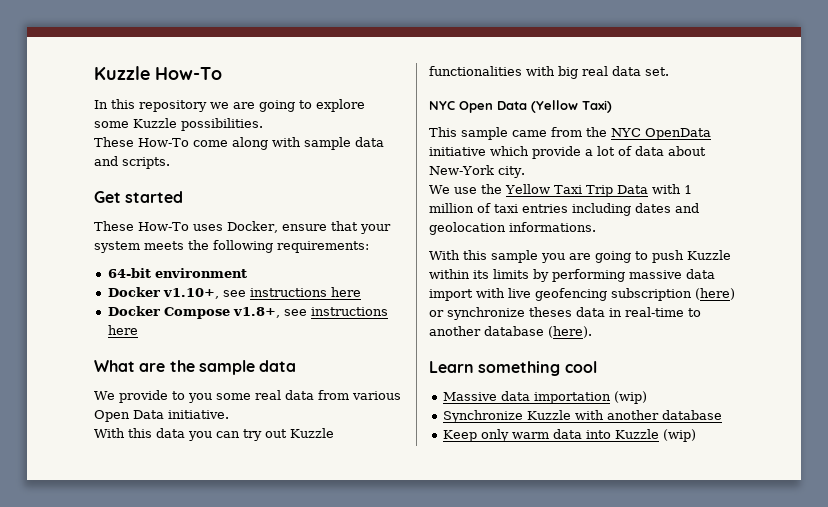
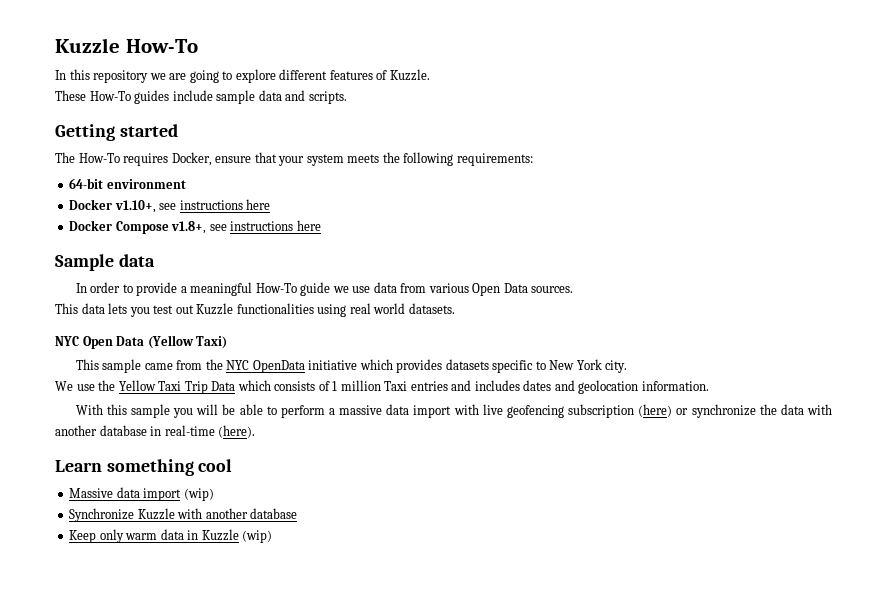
- In this repository we are going to explore some Kuzzle possibilities.
- These How-To come along with sample data and scripts.
+ In this repository we are going to explore different features of Kuzzle.
+ These How-To guides include sample data and scripts.
- Get started
+ Getting started
- These How-To uses Docker, ensure that your system meets the following requirements:
+ The How-To requires Docker, ensure that your system meets the following requirements:
- What are the sample data
- We provide to you some real data from various Open Data initiative.
- With this data you can try out Kuzzle functionalities with big real data set.
+ Sample data
+ In order to provide a meaningful How-To guide we use data from various Open Data sources.
+ This data lets you test out Kuzzle functionalities using real world datasets.
- This sample came from the NYC OpenData initiative which provide a lot of data about New-York city.
+ This sample came from the NYC OpenData initiative which provides datasets specific to New York city.
- We use the Yellow Taxi Trip Data with 1 million of taxi entries including dates and geolocation informations.
+ We use the Yellow Taxi Trip Data which consists of 1 million Taxi entries and includes dates and geolocation information.
- With this sample you are going to push Kuzzle within its limits by performing massive data import with live geofencing subscription (here) or synchronize theses data in real-time to another database (here).
+ With this sample you will be able to perform a massive data import with live geofencing subscription (here) or synchronize the data with another database in real-time (here).
- Massive data importation (wip)
+ Massive data import (wip)
- Keep only warm data into Kuzzle (wip)
+ Keep only warm data in Kuzzle (wip)

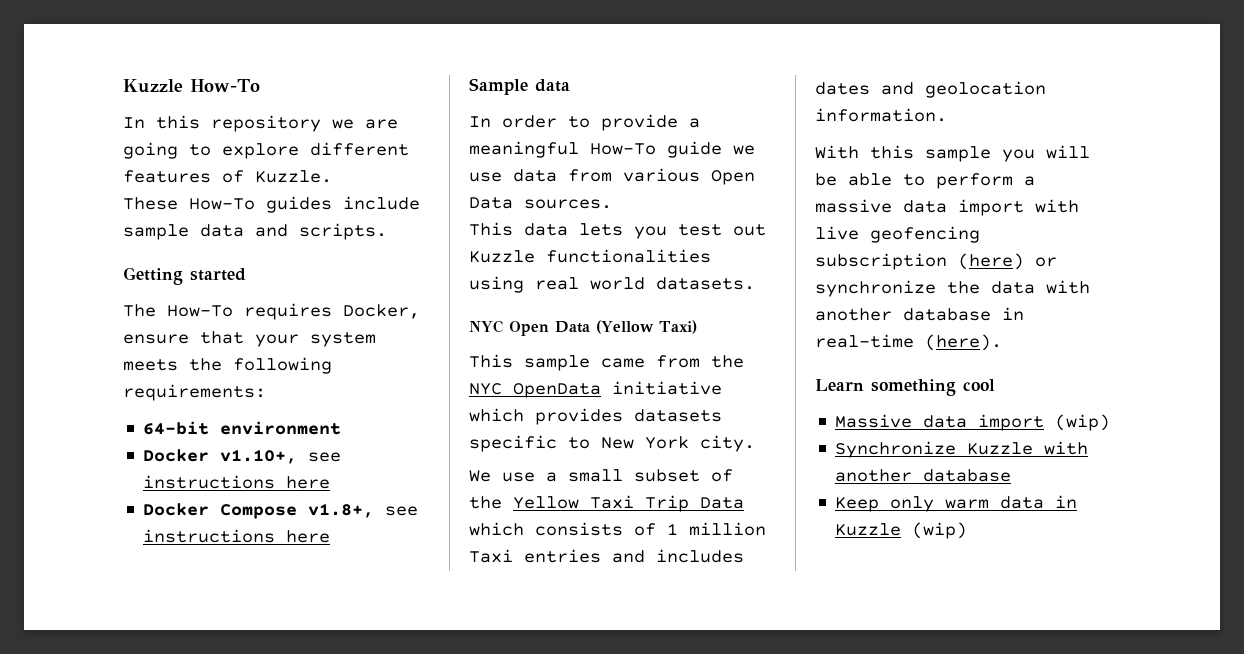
- We use the Yellow Taxi Trip Data which consists of 1 million Taxi entries and includes dates and geolocation information.
+ We use a small subset of the Yellow Taxi Trip Data which consists of 1 million Taxi entries and includes dates and geolocation information.

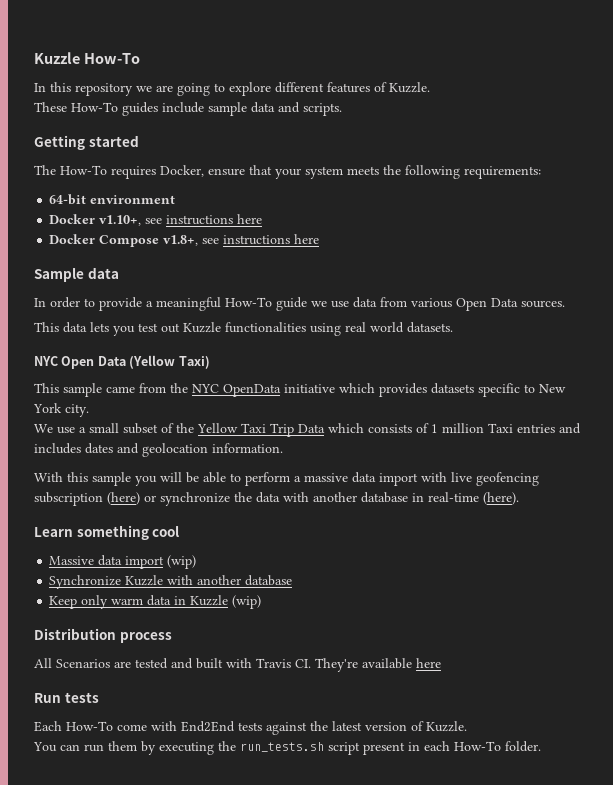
+ Distribution process
+ All Scenarios are tested and built with Travis CI. They're available here
+ Run tests
+ Each How-To come with End2End tests against the latest version of Kuzzle.
+ You can run them by executing the run_tests.sh script present in each How-To folder.

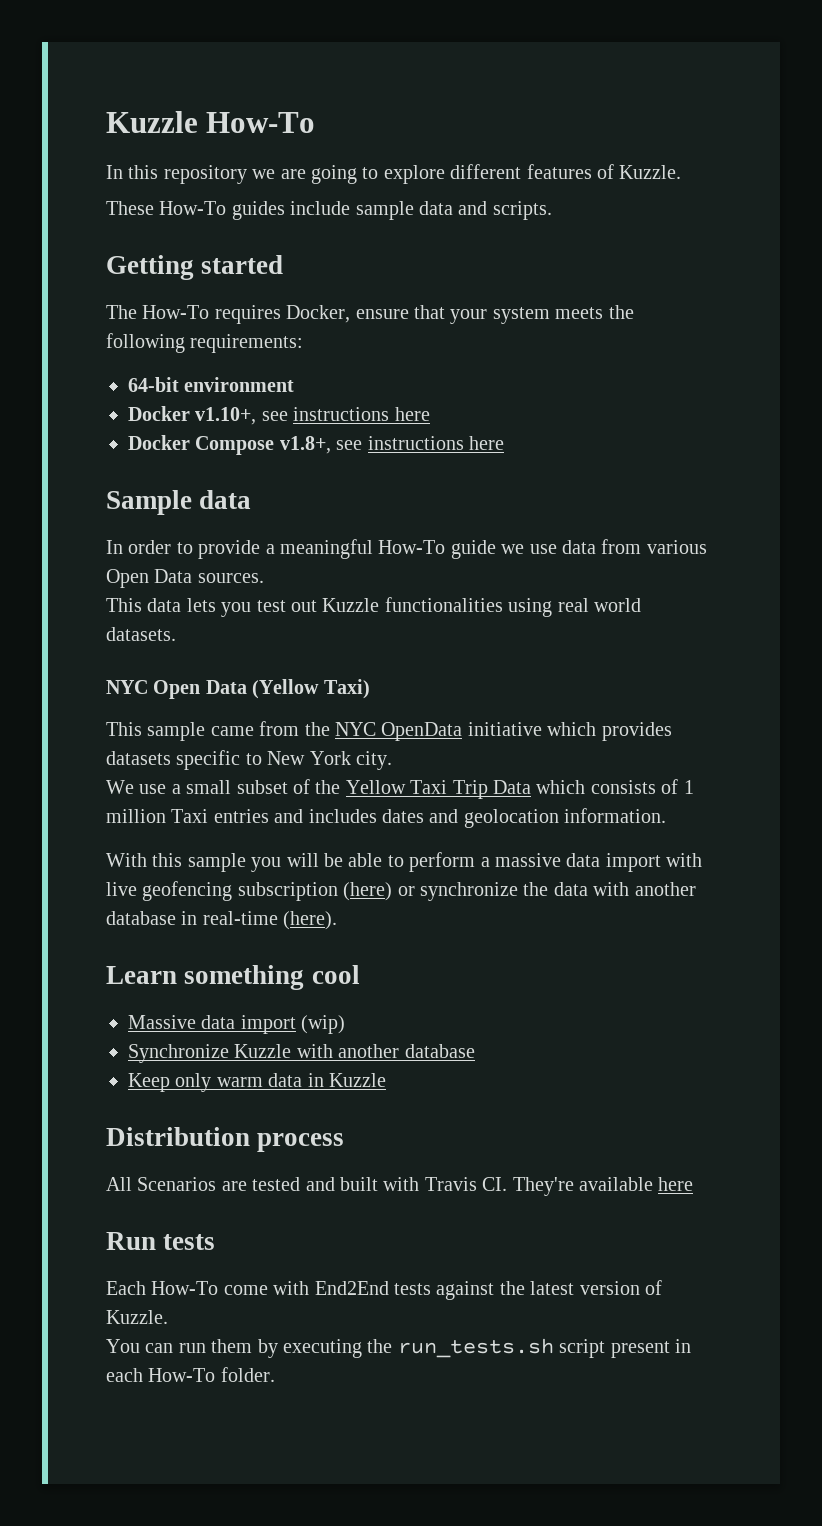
- Keep only warm data in Kuzzle (wip)
+ Keep only warm data in Kuzzle

